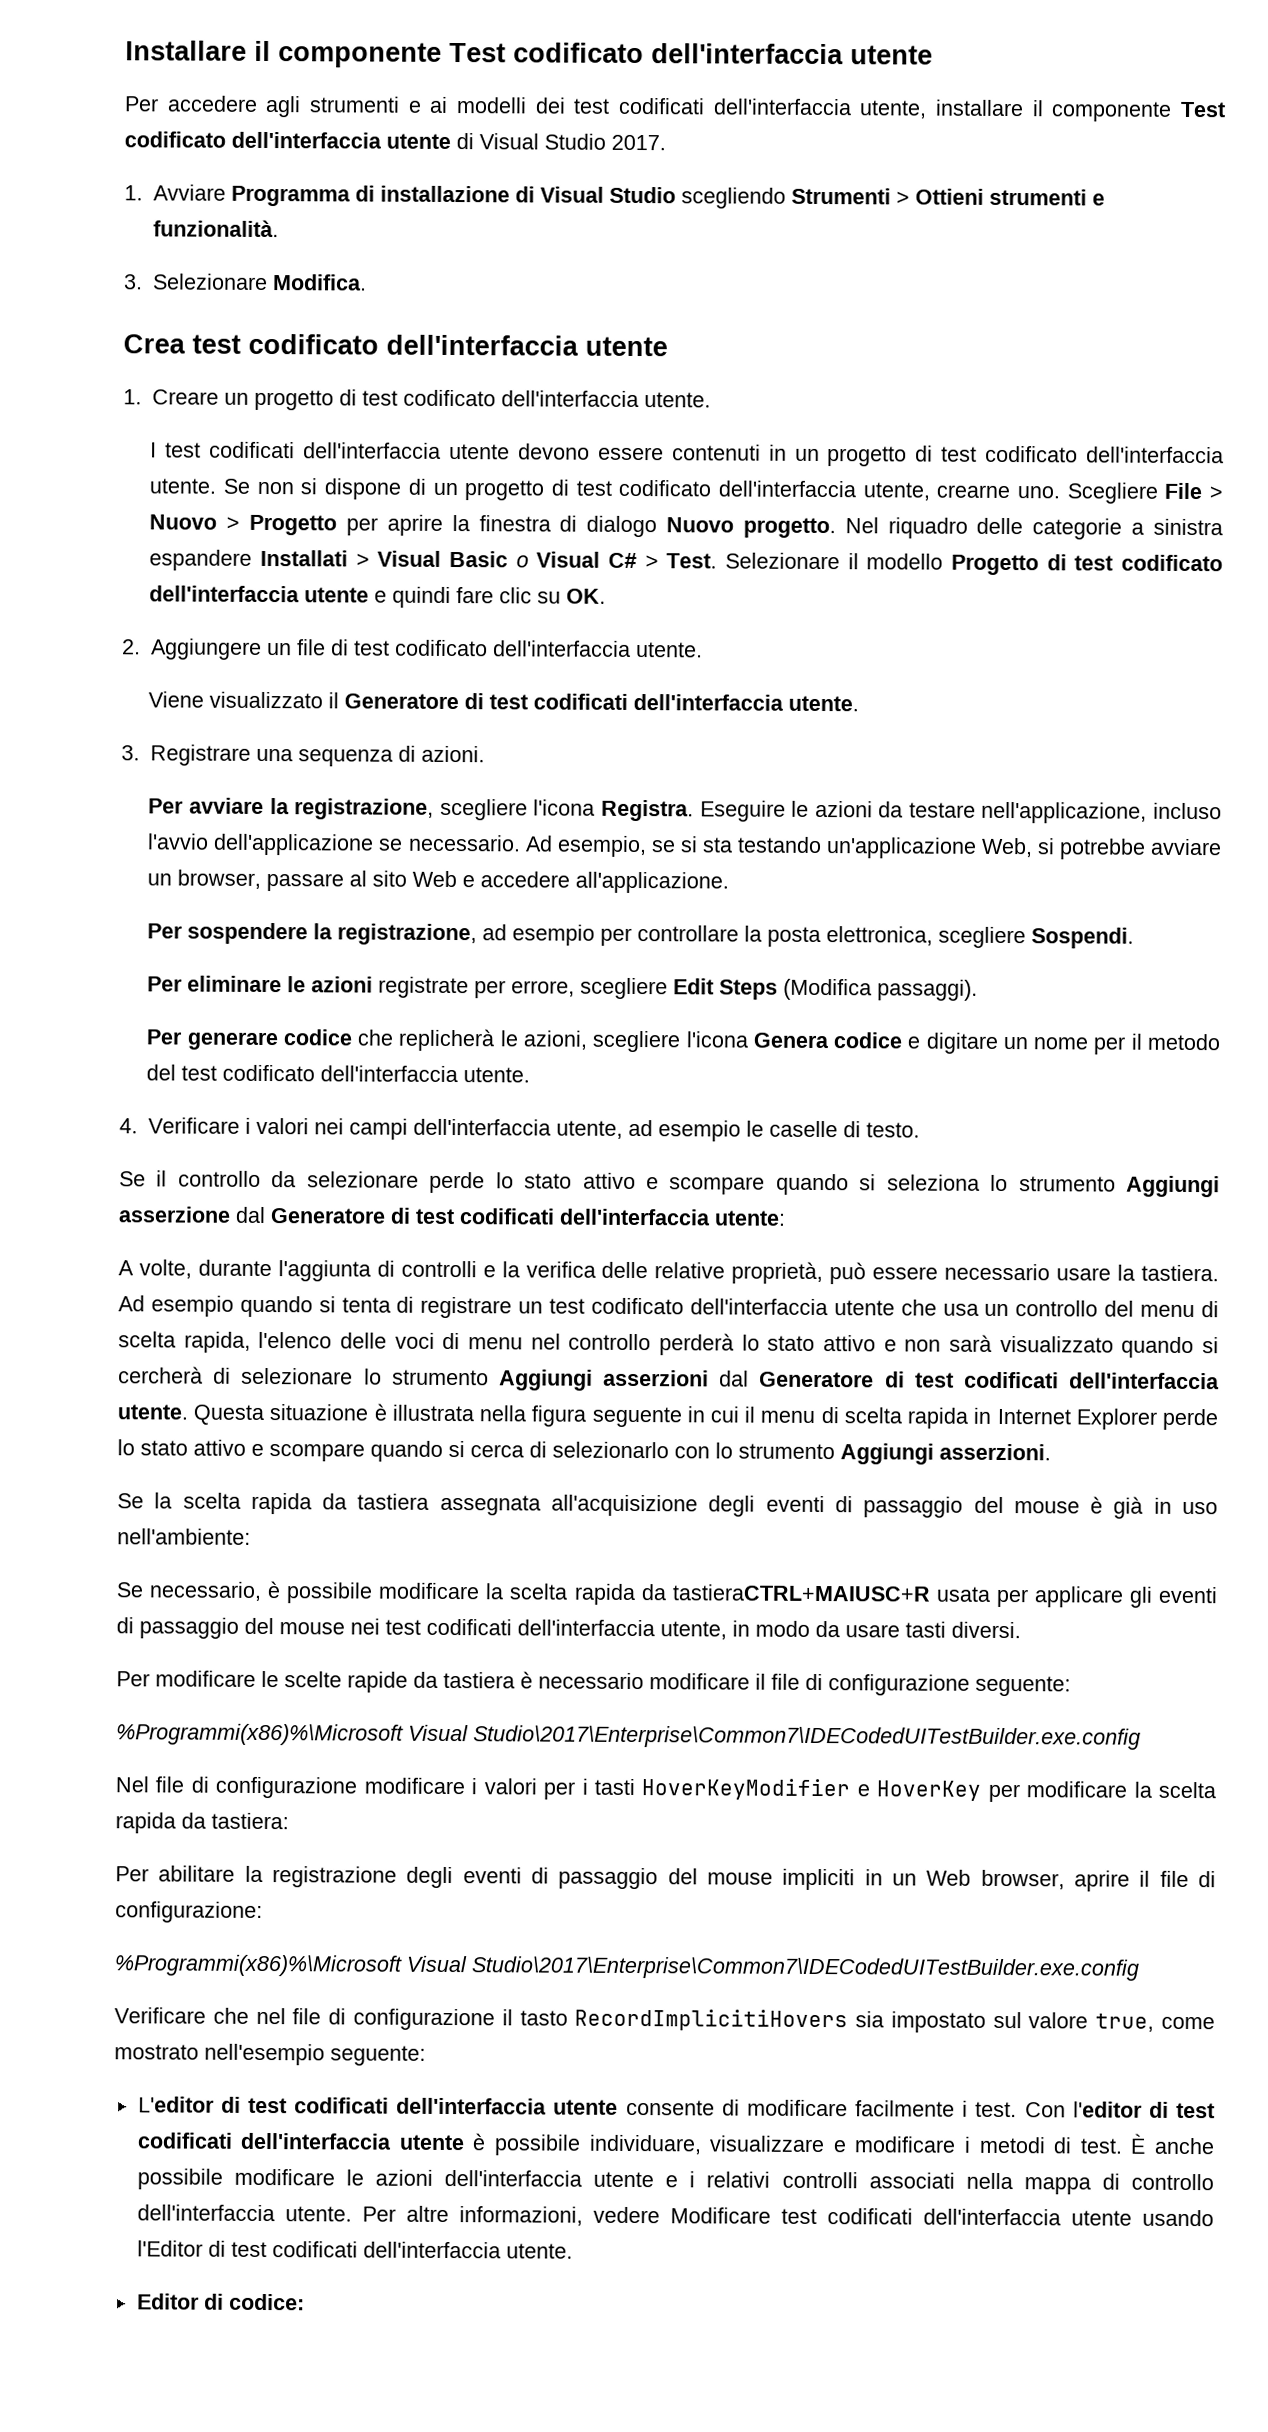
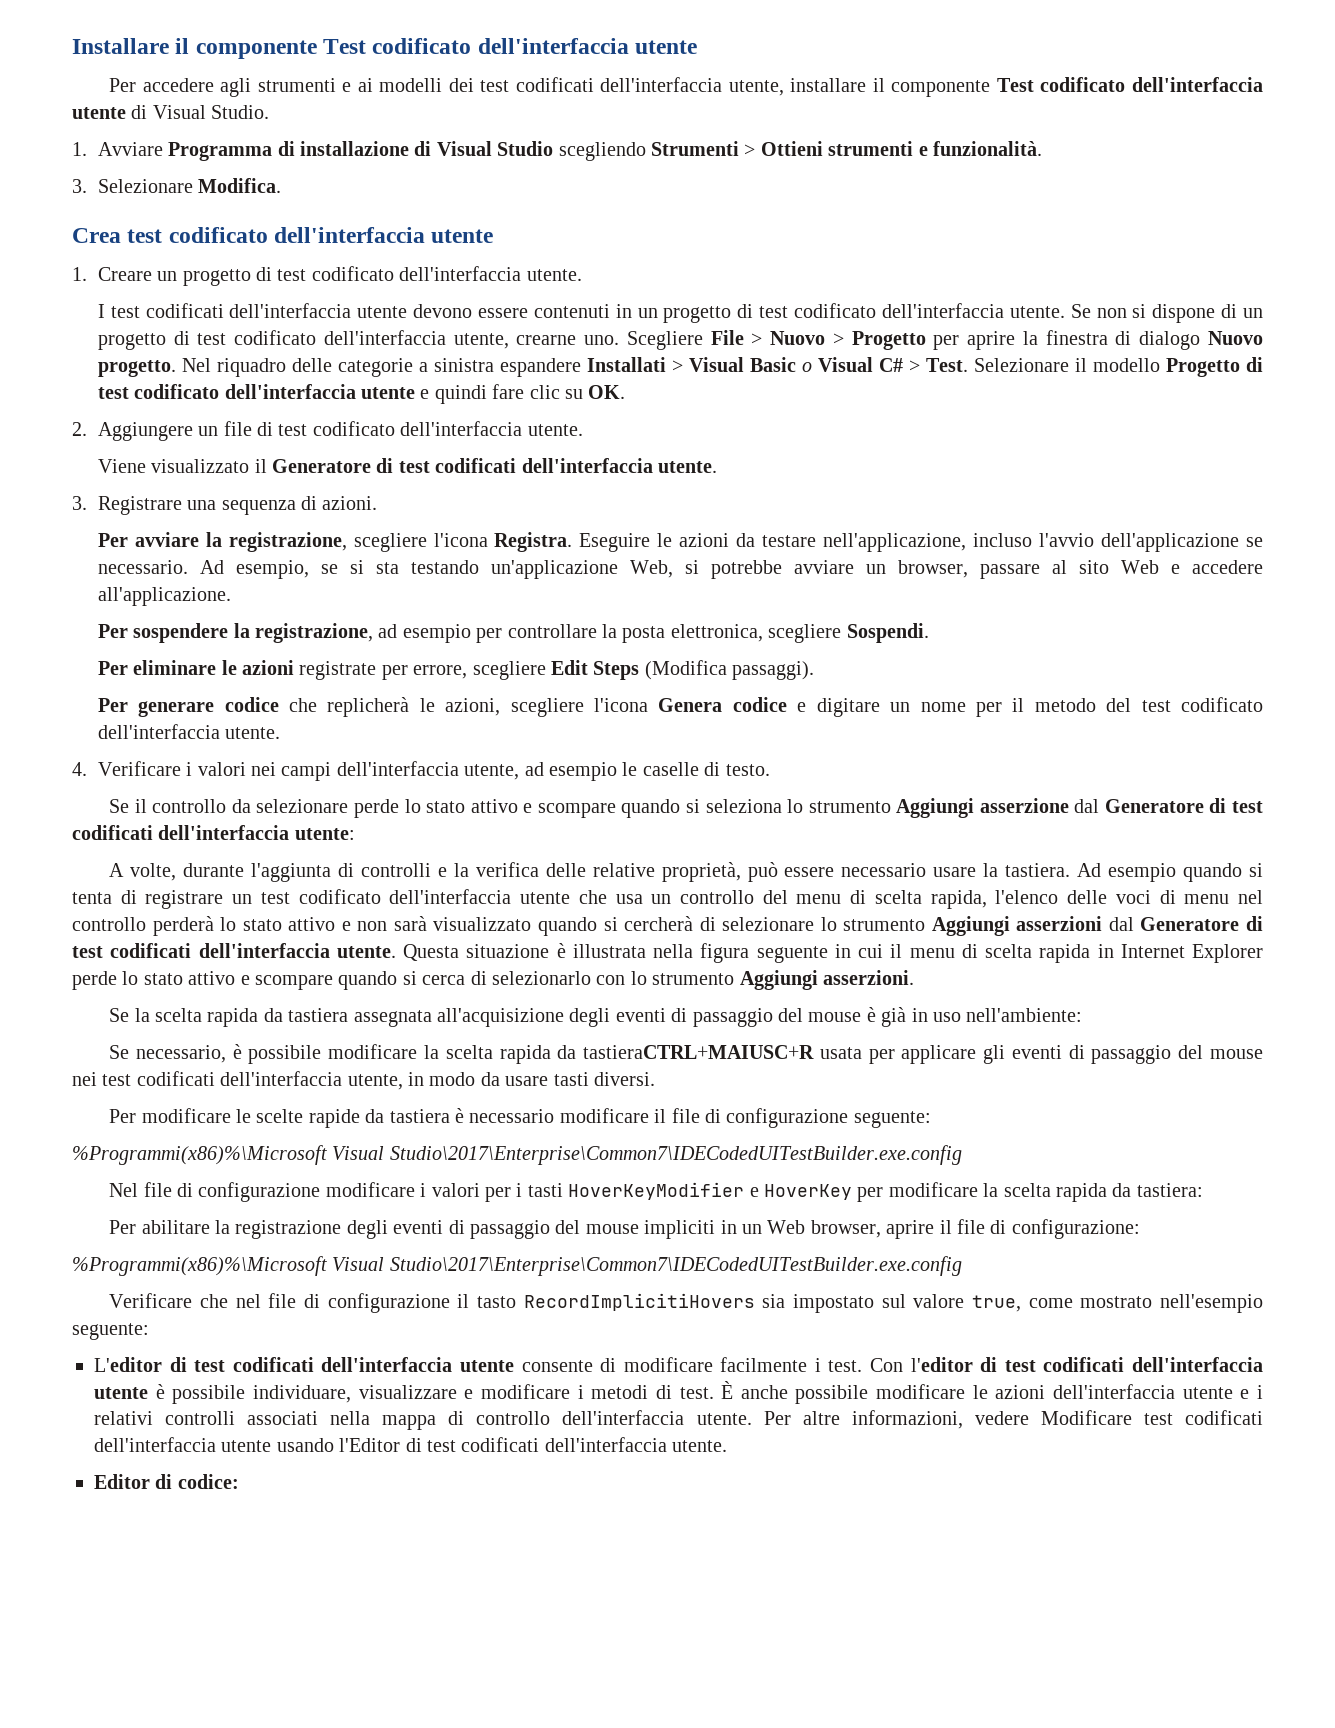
- Per accedere agli strumenti e ai modelli dei test codificati dell'interfaccia utente, installare il componente Test codificato dell'interfaccia utente di Visual Studio 2017.
+ Per accedere agli strumenti e ai modelli dei test codificati dell'interfaccia utente, installare il componente Test codificato dell'interfaccia utente di Visual Studio.

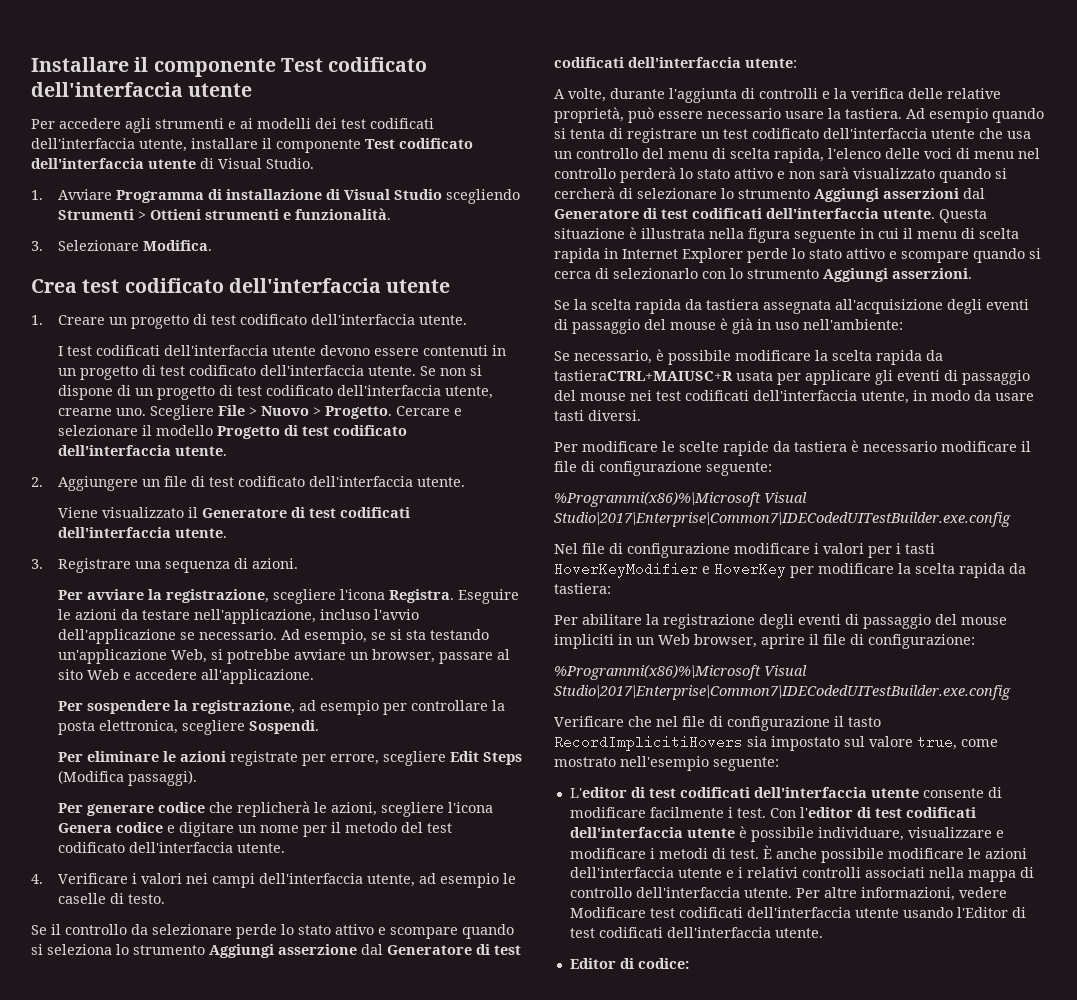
- Scegliere File > Nuovo > Progetto per aprire la finestra di dialogo Nuovo progetto. Nel riquadro delle categorie a sinistra espandere Installati > Visual Basic o Visual C# > Test. Selezionare il modello Progetto di test codificato dell'interfaccia utente e quindi fare clic su OK.
+ Scegliere File > Nuovo > Progetto. Cercare e selezionare il modello Progetto di test codificato dell'interfaccia utente.

